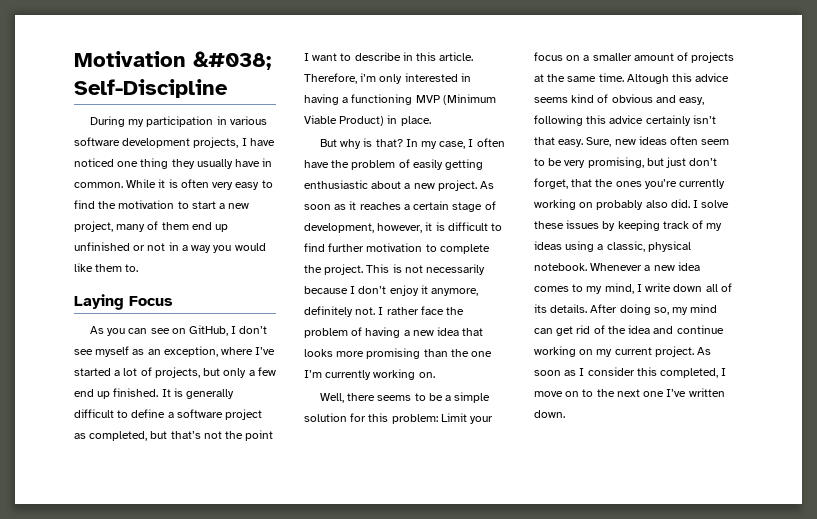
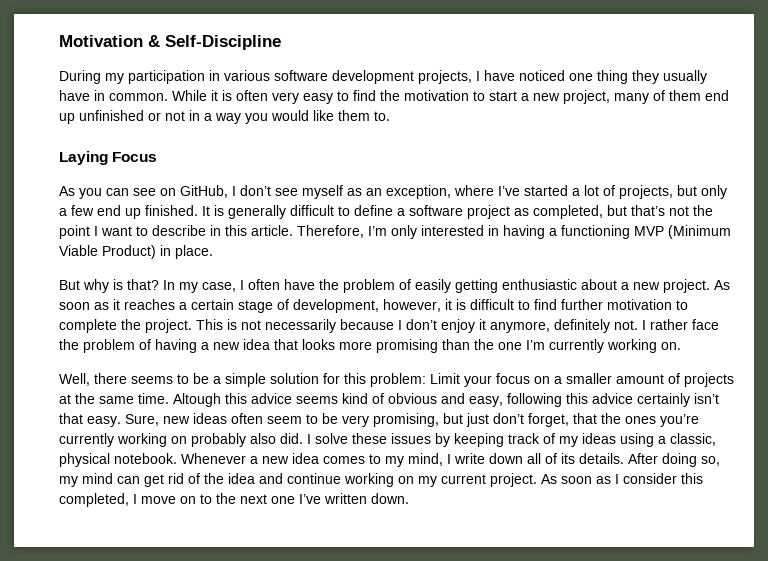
- Motivation &#038; Self-Discipline
+ Motivation & Self-Discipline
- Therefore, i’m only interested in having a functioning MVP (Minimum Viable Product) in place.
+ Therefore, I’m only interested in having a functioning MVP (Minimum Viable Product) in place.

